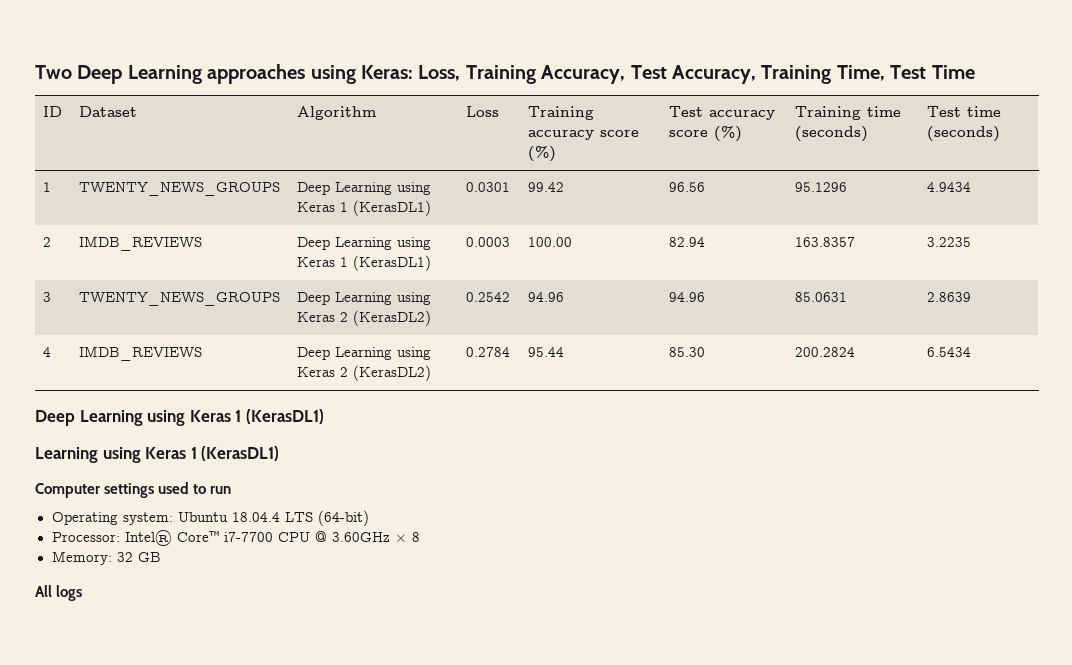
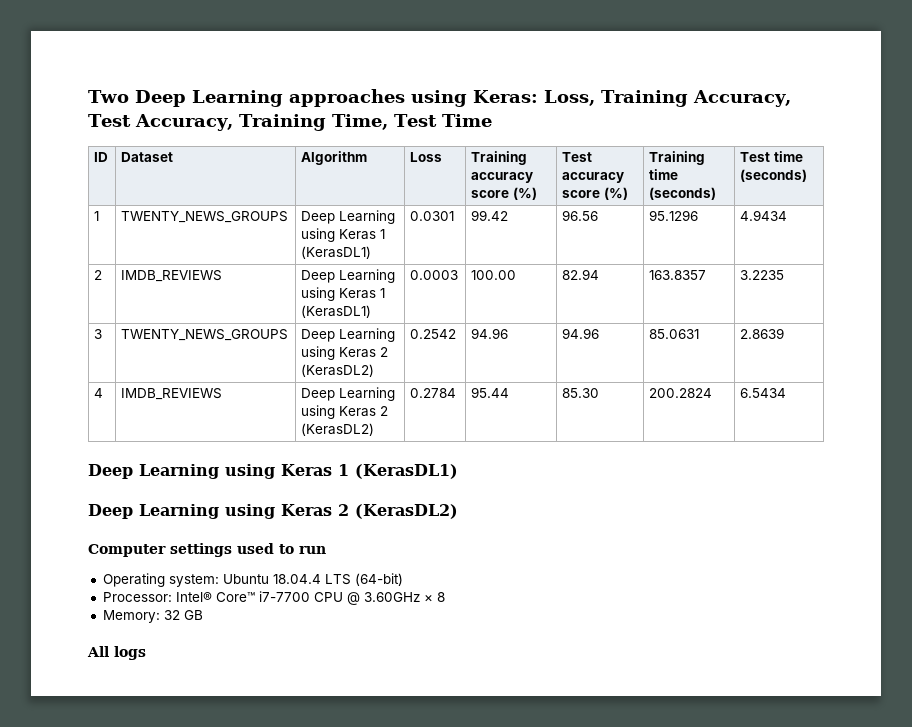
  4 | IMDB_REVIEWS | Deep Learning using Keras 2 (KerasDL2) | 0.2784 | 95.44 | 85.30 | 200.2824 | 6.5434
  Deep Learning using Keras 1 (KerasDL1)
- Learning using Keras 1 (KerasDL1)
+ Deep Learning using Keras 2 (KerasDL2)

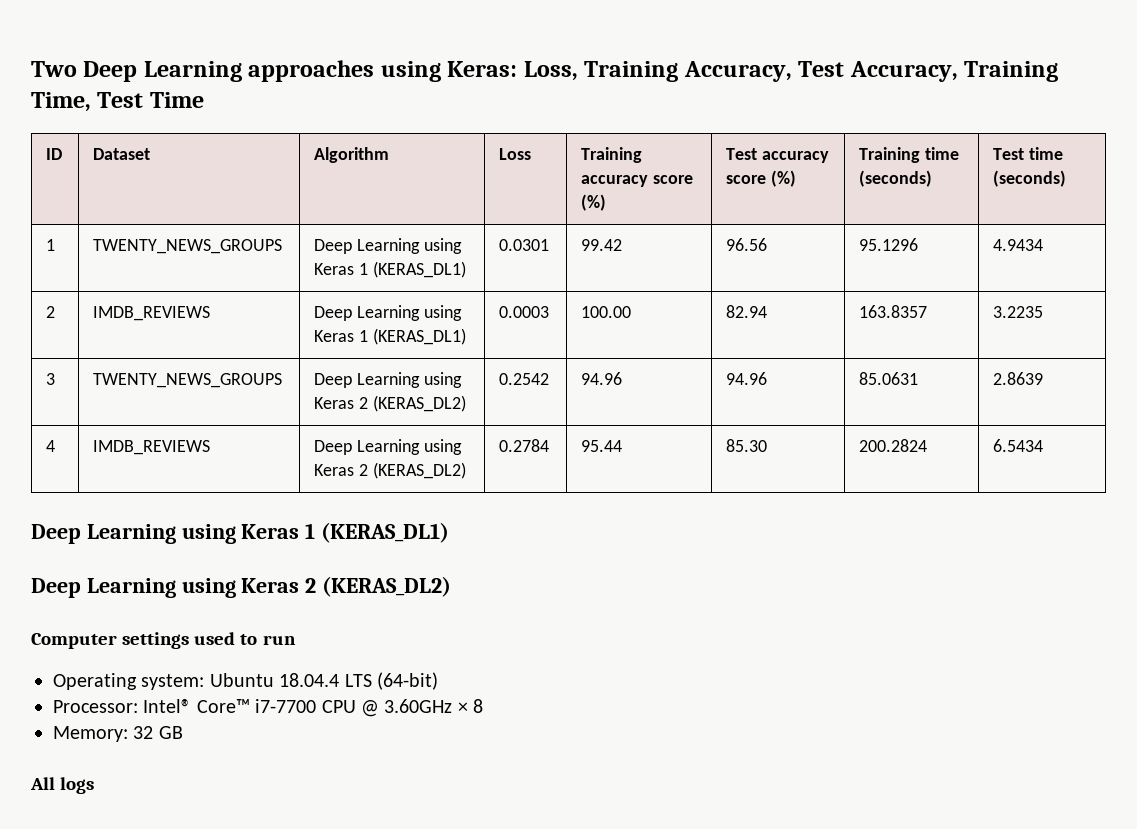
- 1 | TWENTY_NEWS_GROUPS | Deep Learning using Keras 1 (KerasDL1) | 0.0301 | 99.42 | 96.56 | 95.1296 | 4.9434
+ 1 | TWENTY_NEWS_GROUPS | Deep Learning using Keras 1 (KERAS_DL1) | 0.0301 | 99.42 | 96.56 | 95.1296 | 4.9434
- 2 | IMDB_REVIEWS | Deep Learning using Keras 1 (KerasDL1) | 0.0003 | 100.00 | 82.94 | 163.8357 | 3.2235
+ 2 | IMDB_REVIEWS | Deep Learning using Keras 1 (KERAS_DL1) | 0.0003 | 100.00 | 82.94 | 163.8357 | 3.2235
- 3 | TWENTY_NEWS_GROUPS | Deep Learning using Keras 2 (KerasDL2) | 0.2542 | 94.96 | 94.96 | 85.0631 | 2.8639
+ 3 | TWENTY_NEWS_GROUPS | Deep Learning using Keras 2 (KERAS_DL2) | 0.2542 | 94.96 | 94.96 | 85.0631 | 2.8639
- 4 | IMDB_REVIEWS | Deep Learning using Keras 2 (KerasDL2) | 0.2784 | 95.44 | 85.30 | 200.2824 | 6.5434
- Deep Learning using Keras 1 (KerasDL1)
- Deep Learning using Keras 2 (KerasDL2)
+ 4 | IMDB_REVIEWS | Deep Learning using Keras 2 (KERAS_DL2) | 0.2784 | 95.44 | 85.30 | 200.2824 | 6.5434
+ Deep Learning using Keras 1 (KERAS_DL1)
+ Deep Learning using Keras 2 (KERAS_DL2)

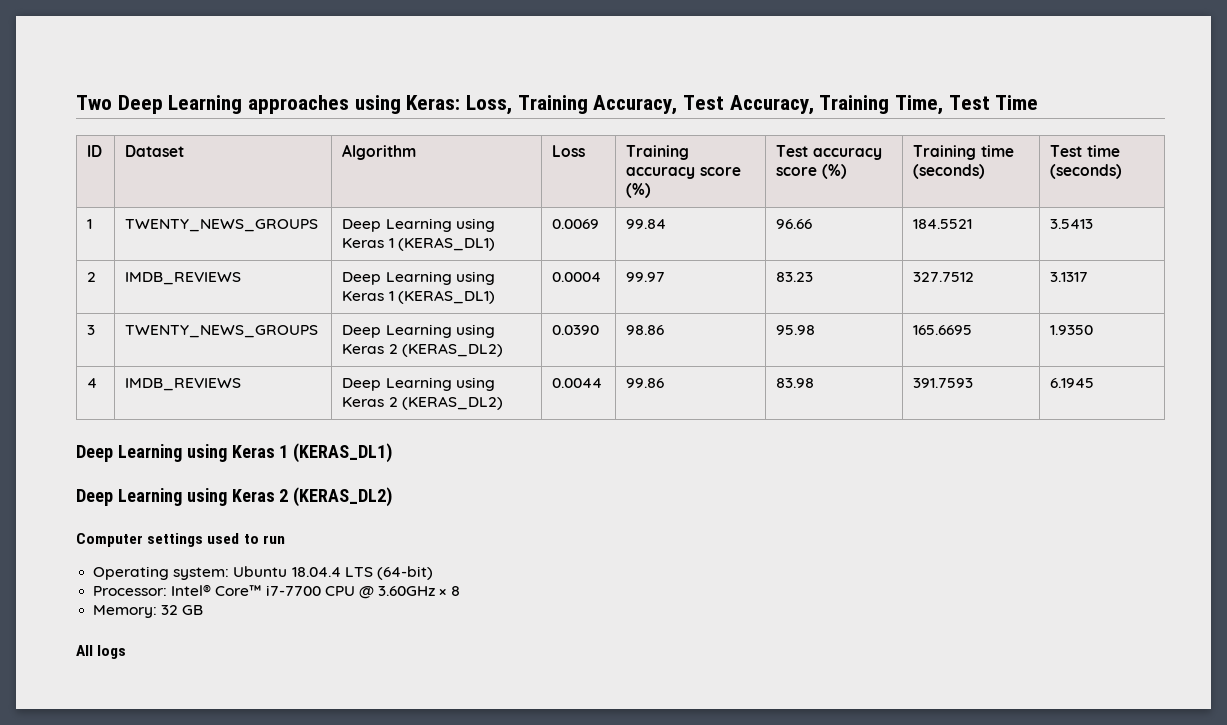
- 1 | TWENTY_NEWS_GROUPS | Deep Learning using Keras 1 (KERAS_DL1) | 0.0301 | 99.42 | 96.56 | 95.1296 | 4.9434
+ 1 | TWENTY_NEWS_GROUPS | Deep Learning using Keras 1 (KERAS_DL1) | 0.0069 | 99.84 | 96.66 | 184.5521 | 3.5413
- 2 | IMDB_REVIEWS | Deep Learning using Keras 1 (KERAS_DL1) | 0.0003 | 100.00 | 82.94 | 163.8357 | 3.2235
+ 2 | IMDB_REVIEWS | Deep Learning using Keras 1 (KERAS_DL1) | 0.0004 | 99.97 | 83.23 | 327.7512 | 3.1317
- 3 | TWENTY_NEWS_GROUPS | Deep Learning using Keras 2 (KERAS_DL2) | 0.2542 | 94.96 | 94.96 | 85.0631 | 2.8639
+ 3 | TWENTY_NEWS_GROUPS | Deep Learning using Keras 2 (KERAS_DL2) | 0.0390 | 98.86 | 95.98 | 165.6695 | 1.9350
- 4 | IMDB_REVIEWS | Deep Learning using Keras 2 (KERAS_DL2) | 0.2784 | 95.44 | 85.30 | 200.2824 | 6.5434
+ 4 | IMDB_REVIEWS | Deep Learning using Keras 2 (KERAS_DL2) | 0.0044 | 99.86 | 83.98 | 391.7593 | 6.1945

